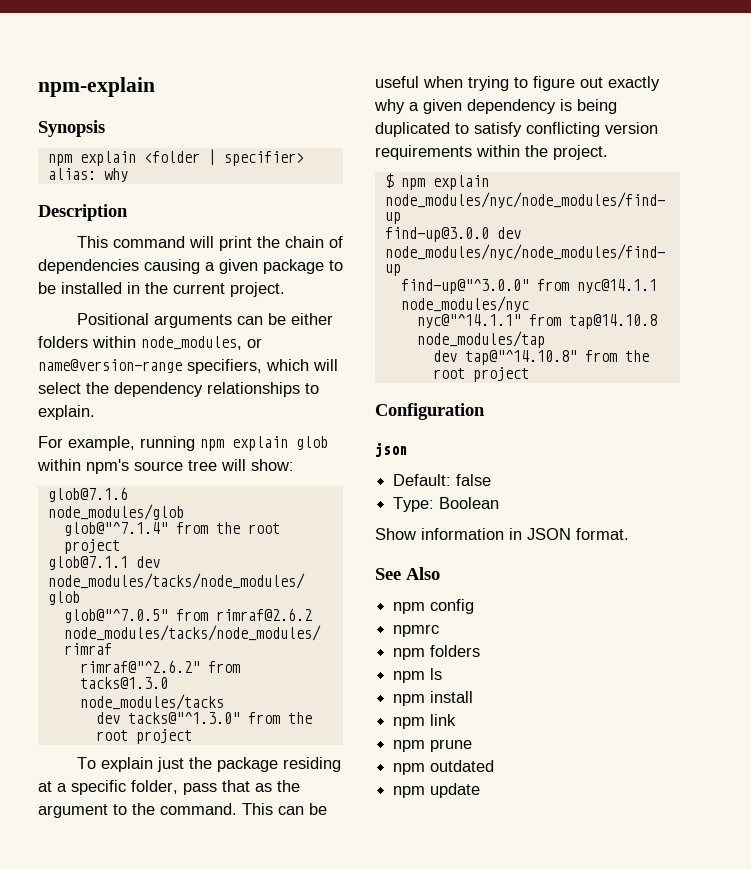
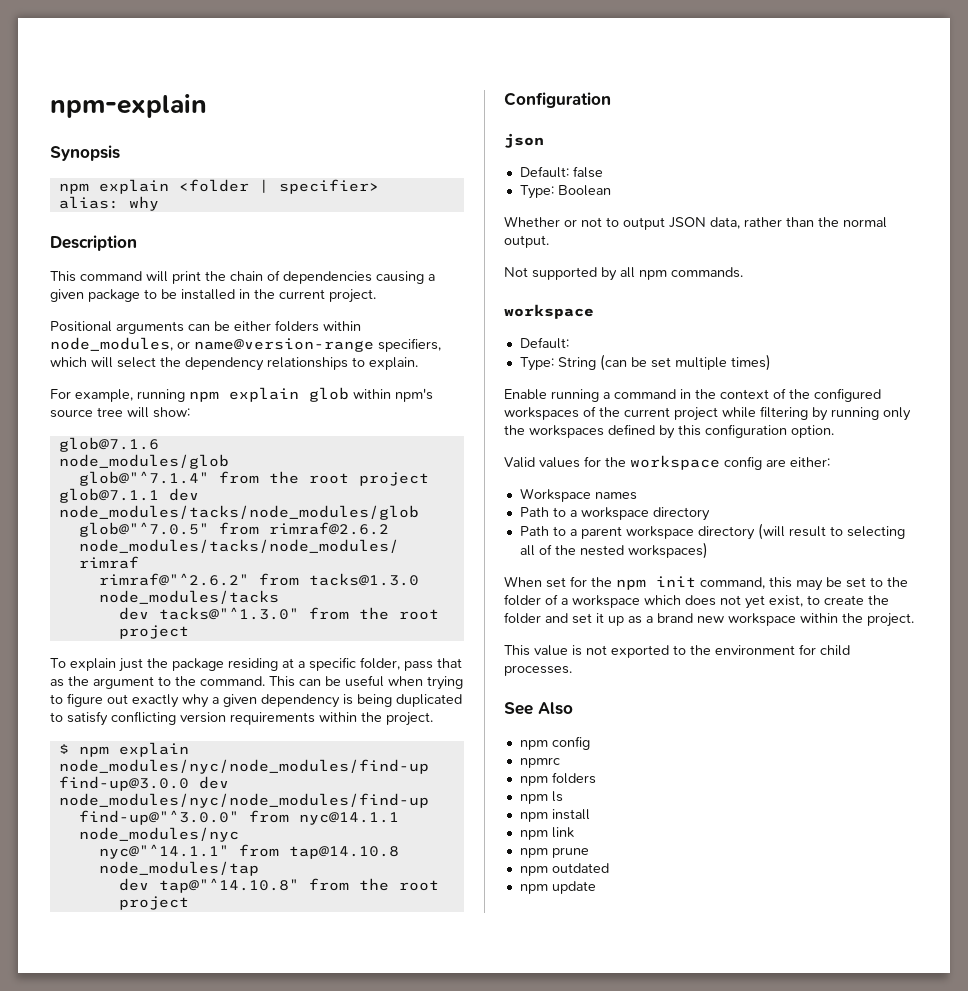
- Show information in JSON format.
+ Whether or not to output JSON data, rather than the normal output.
+ Not supported by all npm commands.
+ workspace
+ Default:
+ Type: String (can be set multiple times)
+ Enable running a command in the context of the configured workspaces of the current project while filtering by running only the workspaces defined by this configuration option.
+ Valid values for the workspace config are either:
+ Workspace names
+ Path to a workspace directory
+ Path to a parent workspace directory (will result to selecting all of the nested workspaces)
+ When set for the npm init command, this may be set to the folder of a workspace which does not yet exist, to create the folder and set it up as a brand new workspace within the project.
+ This value is not exported to the environment for child processes.

